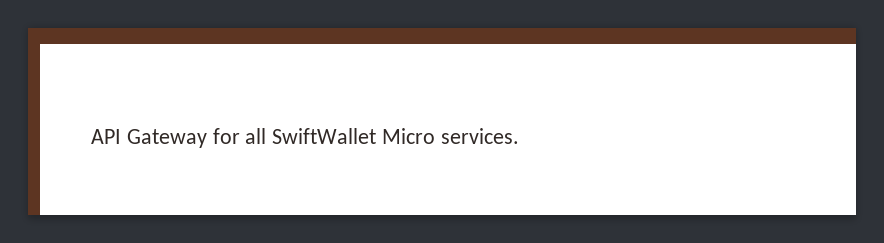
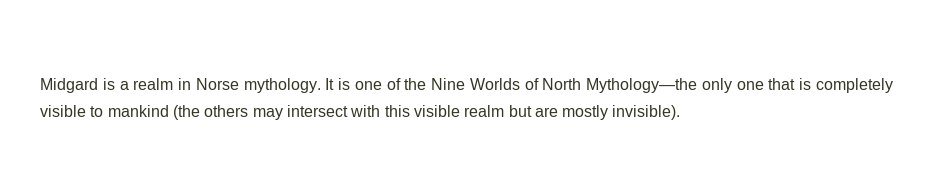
- API Gateway for all SwiftWallet Micro services.
+ Midgard is a realm in Norse mythology. It is one of the Nine Worlds of North Mythology—the only one that is completely visible to mankind (the others may intersect with this visible realm but are mostly invisible).

